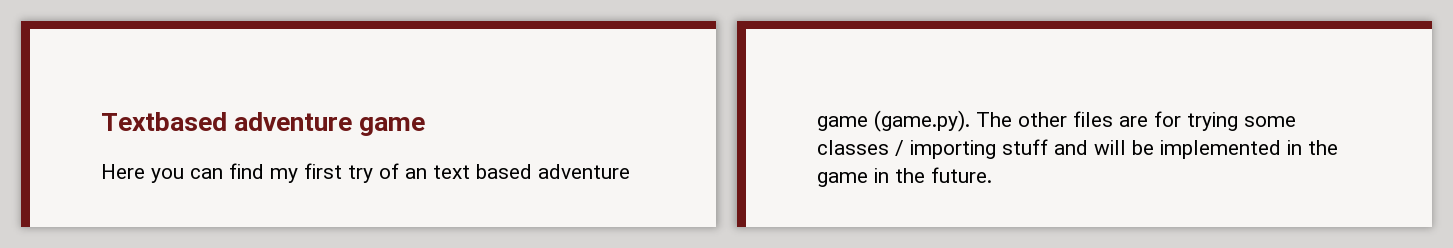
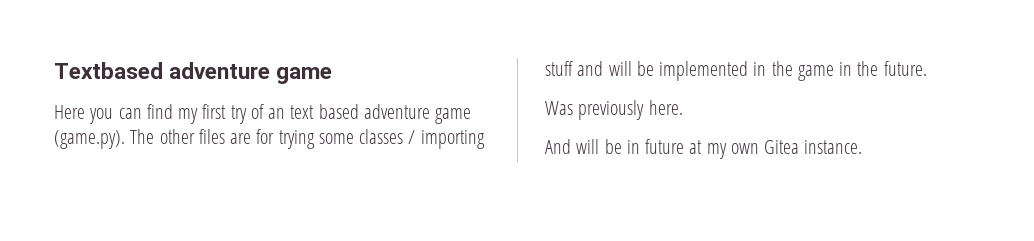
+ Was previously here.
+ And will be in future at my own Gitea instance.

